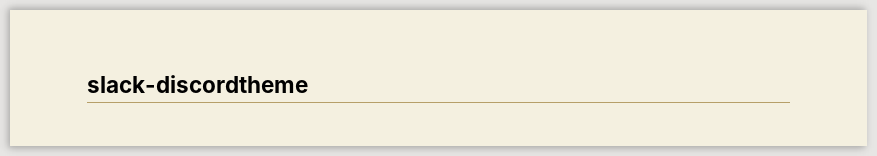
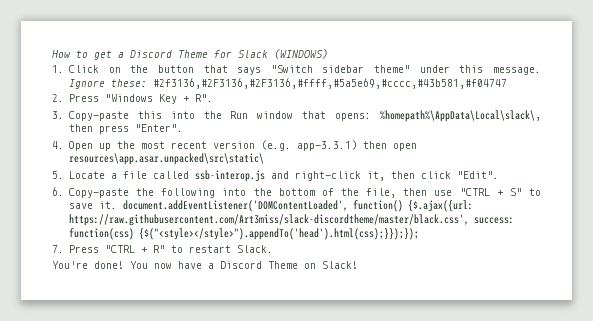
- slack-discordtheme
+ How to get a Discord Theme for Slack (WINDOWS)
+ 1. Click on the button that says "Switch sidebar theme" under this message. Ignore these: #2f3136,#2F3136,#2F3136,#ffff,#5a5e69,#cccc,#43b581,#f04747
+ 2. Press "Windows Key + R".
+ 3. Copy-paste this into the Run window that opens: %homepath%\AppData\Local\slack\, then press "Enter".
+ 4. Open up the most recent version (e.g. app-3.3.1) then open resources\app.asar.unpacked\src\static\
+ 5. Locate a file called ssb-interop.js and right-click it, then click "Edit".
+ 6. Copy-paste the following into the bottom of the file, then use "CTRL + S" to save it. document.addEventListener('DOMContentLoaded', function() {$.ajax({url: https://raw.githubusercontent.com/Art3miss/slack-discordtheme/master/black.css', success: function(css) {$("<style></style>").appendTo('head').html(css);}});});
+ 7. Press "CTRL + R" to restart Slack.
+ You're done! You now have a Discord Theme on Slack!

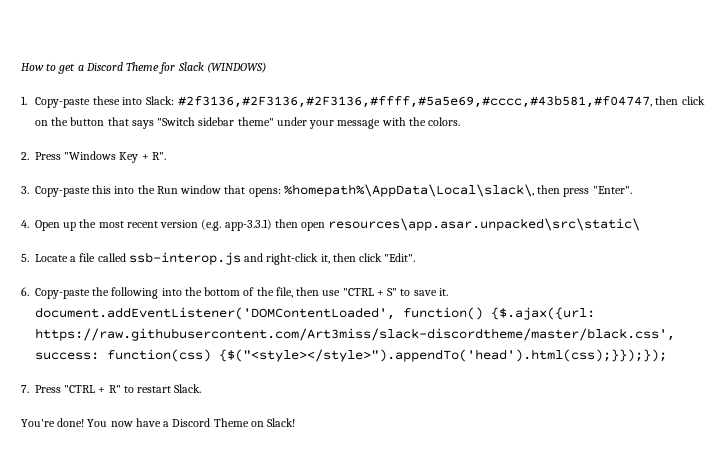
- 1. Click on the button that says "Switch sidebar theme" under this message. Ignore these: #2f3136,#2F3136,#2F3136,#ffff,#5a5e69,#cccc,#43b581,#f04747
+ 1. Copy-paste these into Slack: #2f3136,#2F3136,#2F3136,#ffff,#5a5e69,#cccc,#43b581,#f04747, then click on the button that says "Switch sidebar theme" under your message with the colors.

